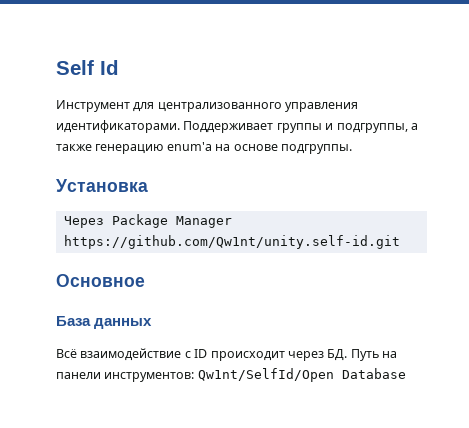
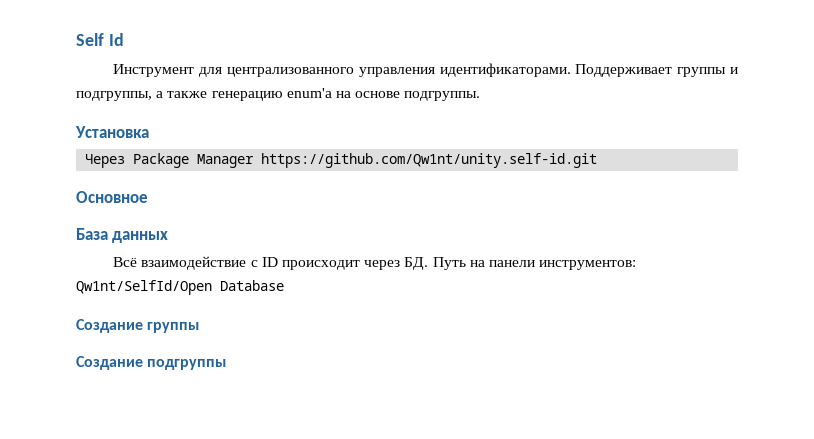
+ Создание группы
+ Создание подгруппы

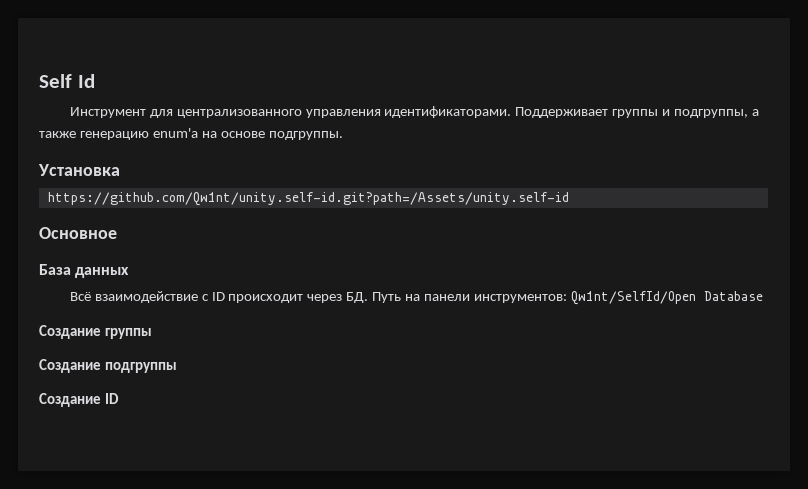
- Через Package Manager https://github.com/Qw1nt/unity.self-id.git
+ https://github.com/Qw1nt/unity.self-id.git?path=/Assets/unity.self-id
+ Создание ID

